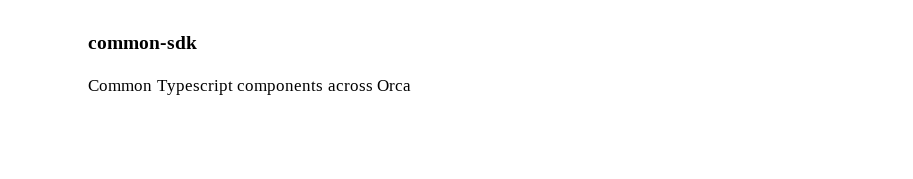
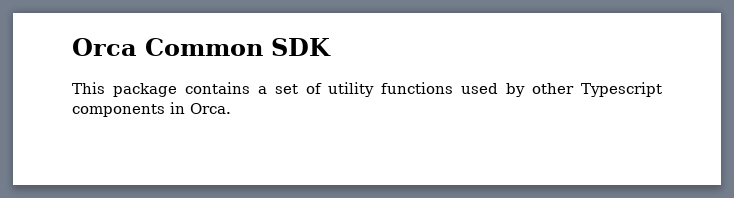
- common-sdk
- Common Typescript components across Orca
+ Orca Common SDK
+ This package contains a set of utility functions used by other Typescript components in Orca.

